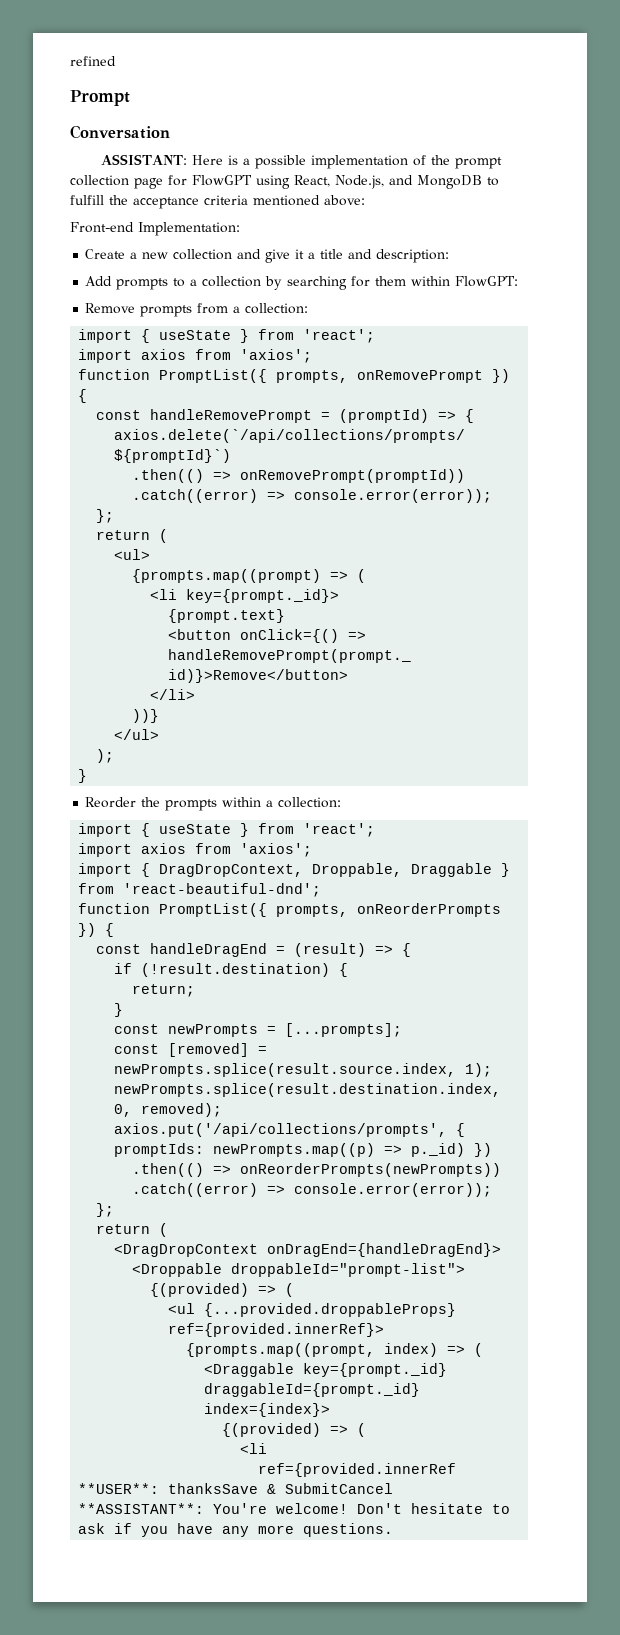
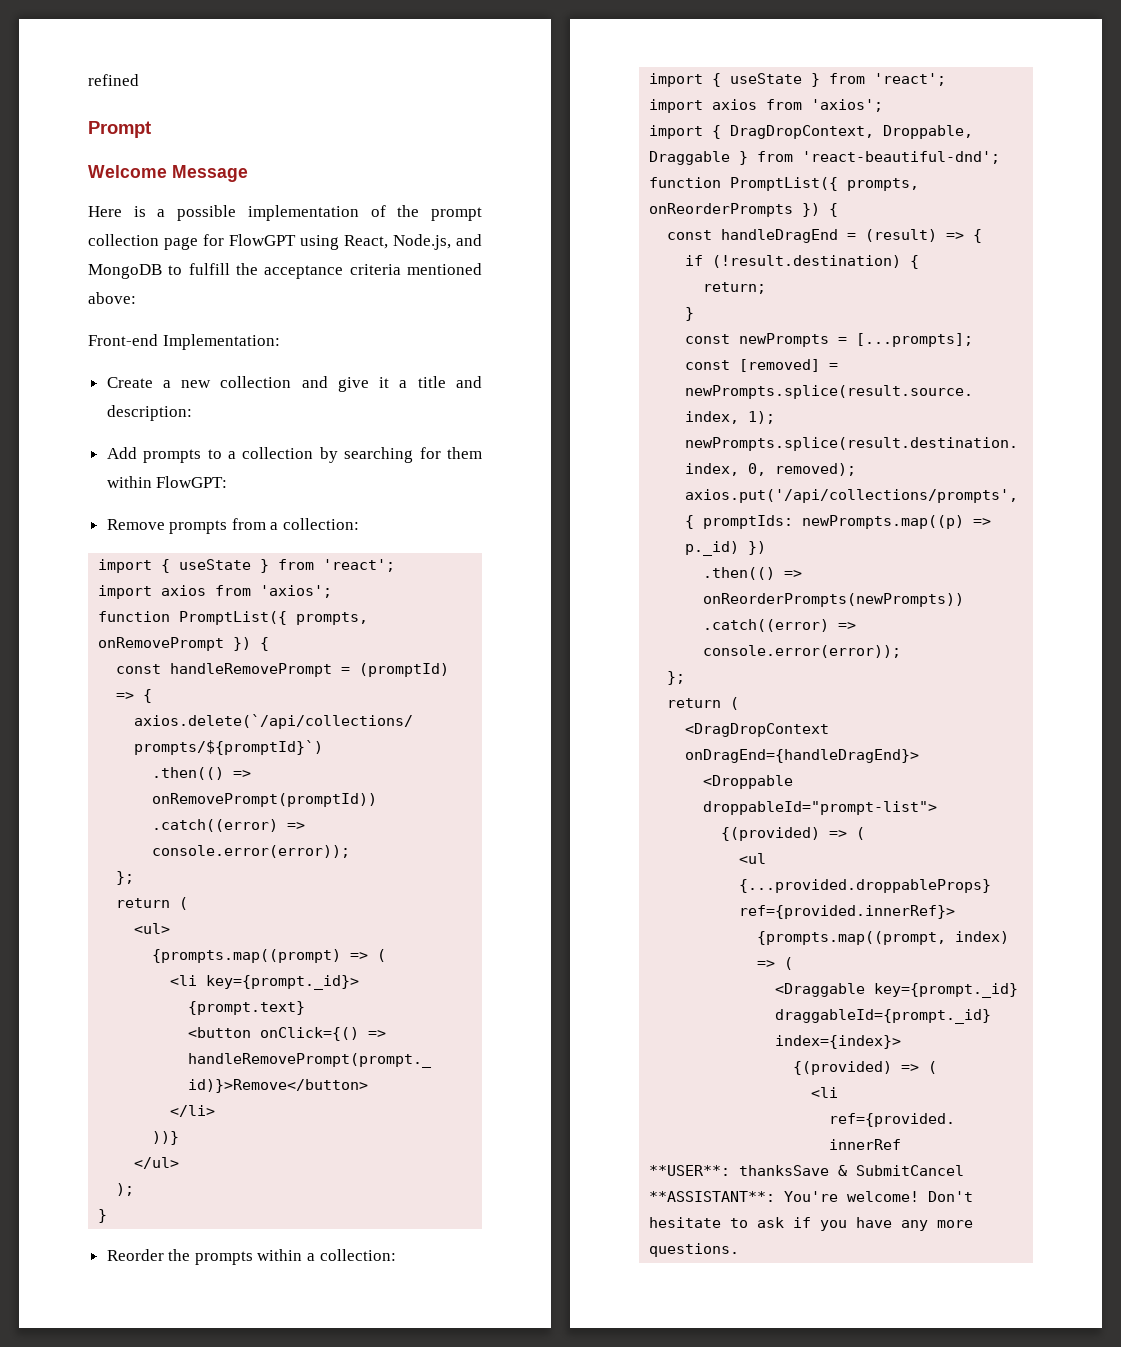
- Conversation
- ASSISTANT: Here is a possible implementation of the prompt collection page for FlowGPT using React, Node.js, and MongoDB to fulfill the acceptance criteria mentioned above:
+ Welcome Message
+ Here is a possible implementation of the prompt collection page for FlowGPT using React, Node.js, and MongoDB to fulfill the acceptance criteria mentioned above:

